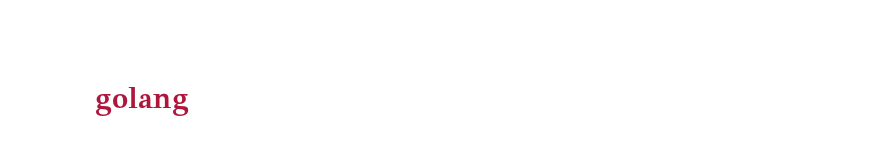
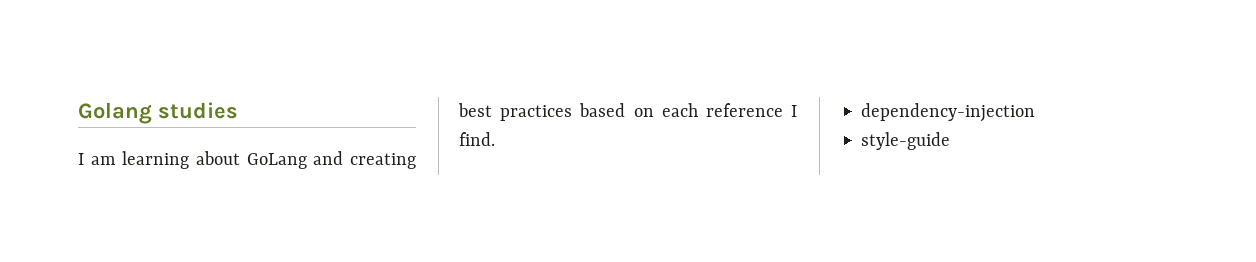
- golang
+ Golang studies
+ I am learning about GoLang and creating best practices based on each reference I find.
+ dependency-injection
+ style-guide

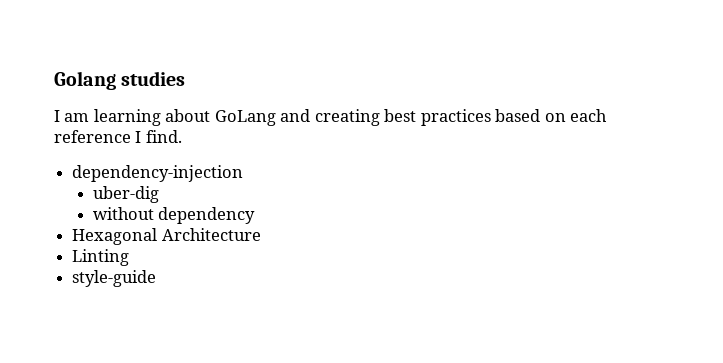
+ uber-dig
+ without dependency
+ Hexagonal Architecture
+ Linting

